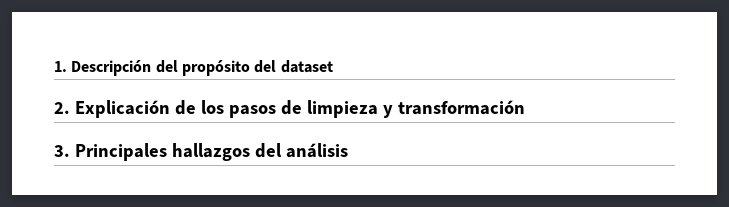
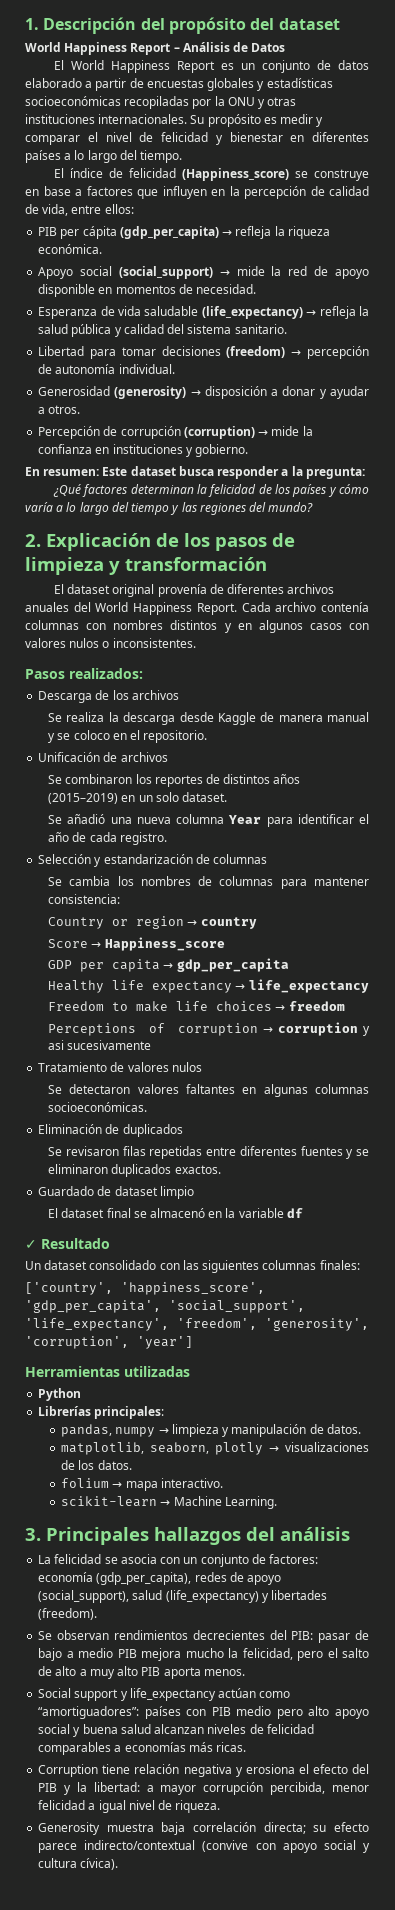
+ World Happiness Report – Análisis de Datos
+ El World Happiness Report es un conjunto de datos elaborado a partir de encuestas globales y estadísticas socioeconómicas recopiladas por la ONU y otras instituciones internacionales. Su propósito es medir y comparar el nivel de felicidad y bienestar en diferentes países a lo largo del tiempo.
+ El índice de felicidad (Happiness_score) se construye en base a factores que influyen en la percepción de calidad de vida, entre ellos:
+ PIB per cápita (gdp_per_capita) → refleja la riqueza económica.
+ Apoyo social (social_support) → mide la red de apoyo disponible en momentos de necesidad.
+ Esperanza de vida saludable (life_expectancy) → refleja la salud pública y calidad del sistema sanitario.
+ Libertad para tomar decisiones (freedom) → percepción de autonomía individual.
+ Generosidad (generosity) → disposición a donar y ayudar a otros.
+ Percepción de corrupción (corruption) → mide la confianza en instituciones y gobierno.
+ En resumen: Este dataset busca responder a la pregunta:
+ ¿Qué factores determinan la felicidad de los países y cómo varía a lo largo del tiempo y las regiones del mundo?
+ El dataset original provenía de diferentes archivos anuales del World Happiness Report. Cada archivo contenía columnas con nombres distintos y en algunos casos con valores nulos o inconsistentes.
+ Pasos realizados:
+ Descarga de los archivos
+ Se realiza la descarga desde Kaggle de manera manual y se coloco en el repositorio.
+ Unificación de archivos
+ Se combinaron los reportes de distintos años (2015–2019) en un solo dataset.
+ Se añadió una nueva columna Year para identificar el año de cada registro.
+ Selección y estandarización de columnas
+ Se cambia los nombres de columnas para mantener consistencia:
+ Country or region → country
+ Score → Happiness_score
+ GDP per capita → gdp_per_capita
+ Healthy life expectancy → life_expectancy
+ Freedom to make life choices → freedom
+ Perceptions of corruption → corruption y asi sucesivamente
+ Tratamiento de valores nulos
+ Se detectaron valores faltantes en algunas columnas socioeconómicas.
+ Eliminación de duplicados
+ Se revisaron filas repetidas entre diferentes fuentes y se eliminaron duplicados exactos.
+ Guardado de dataset limpio
+ El dataset final se almacenó en la variable df
+ ✓ Resultado
+ Un dataset consolidado con las siguientes columnas finales:
+ ['country', 'happiness_score', 'gdp_per_capita', 'social_support', 'life_expectancy', 'freedom', 'generosity', 'corruption', 'year']
+ Herramientas utilizadas
+ Python
+ Librerías principales:
+ pandas, numpy → limpieza y manipulación de datos.
+ matplotlib, seaborn, plotly → visualizaciones de los datos.
+ folium → mapa interactivo.
+ scikit-learn → Machine Learning.
+ La felicidad se asocia con un conjunto de factores: economía (gdp_per_capita), redes de apoyo (social_support), salud (life_expectancy) y libertades (freedom).
+ Se observan rendimientos decrecientes del PIB: pasar de bajo a medio PIB mejora mucho la felicidad, pero el salto de alto a muy alto PIB aporta menos.
+ Social support y life_expectancy actúan como “amortiguadores”: países con PIB medio pero alto apoyo social y buena salud alcanzan niveles de felicidad comparables a economías más ricas.
+ Corruption tiene relación negativa y erosiona el efecto del PIB y la libertad: a mayor corrupción percibida, menor felicidad a igual nivel de riqueza.
+ Generosity muestra baja correlación directa; su efecto parece indirecto/contextual (convive con apoyo social y cultura cívica).

